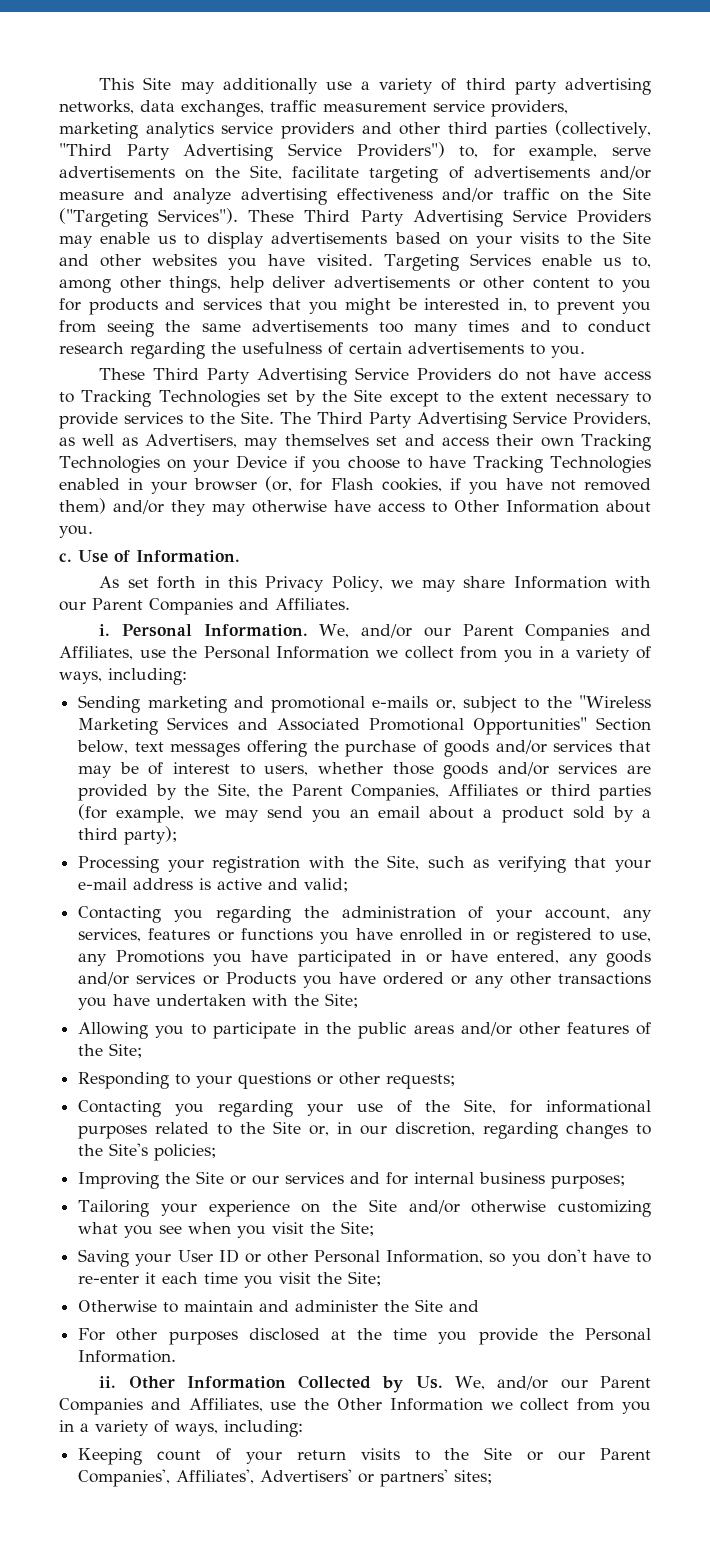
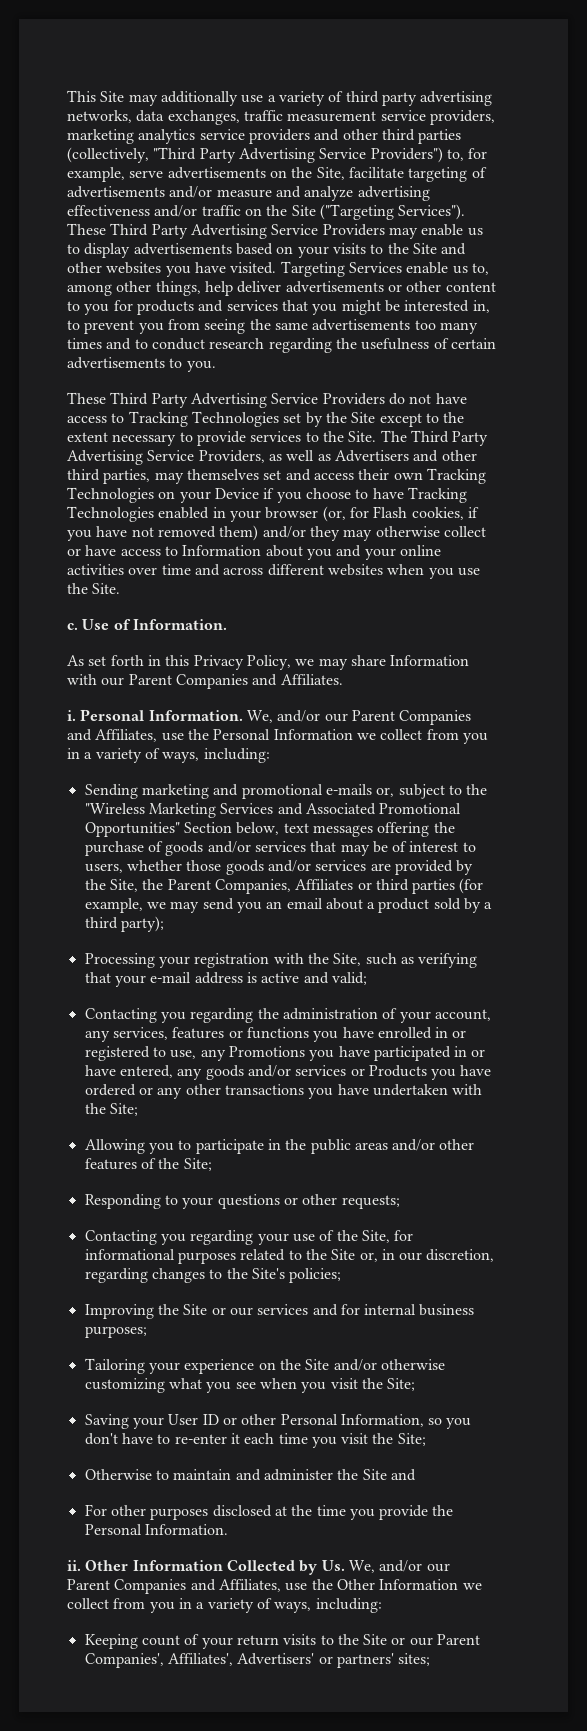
- The Third Party Advertising Service Providers, as well as Advertisers, may themselves set and access their own Tracking Technologies on your Device if you choose to have Tracking Technologies enabled in your browser (or, for Flash cookies, if you have not removed them) and/or they may otherwise have access to Other Information about you.
+ The Third Party Advertising Service Providers, as well as Advertisers and other third parties, may themselves set and access their own Tracking Technologies on your Device if you choose to have Tracking Technologies enabled in your browser (or, for Flash cookies, if you have not removed them) and/or they may otherwise collect or have access to Information about you and your online activities over time and across different websites when you use the Site.

